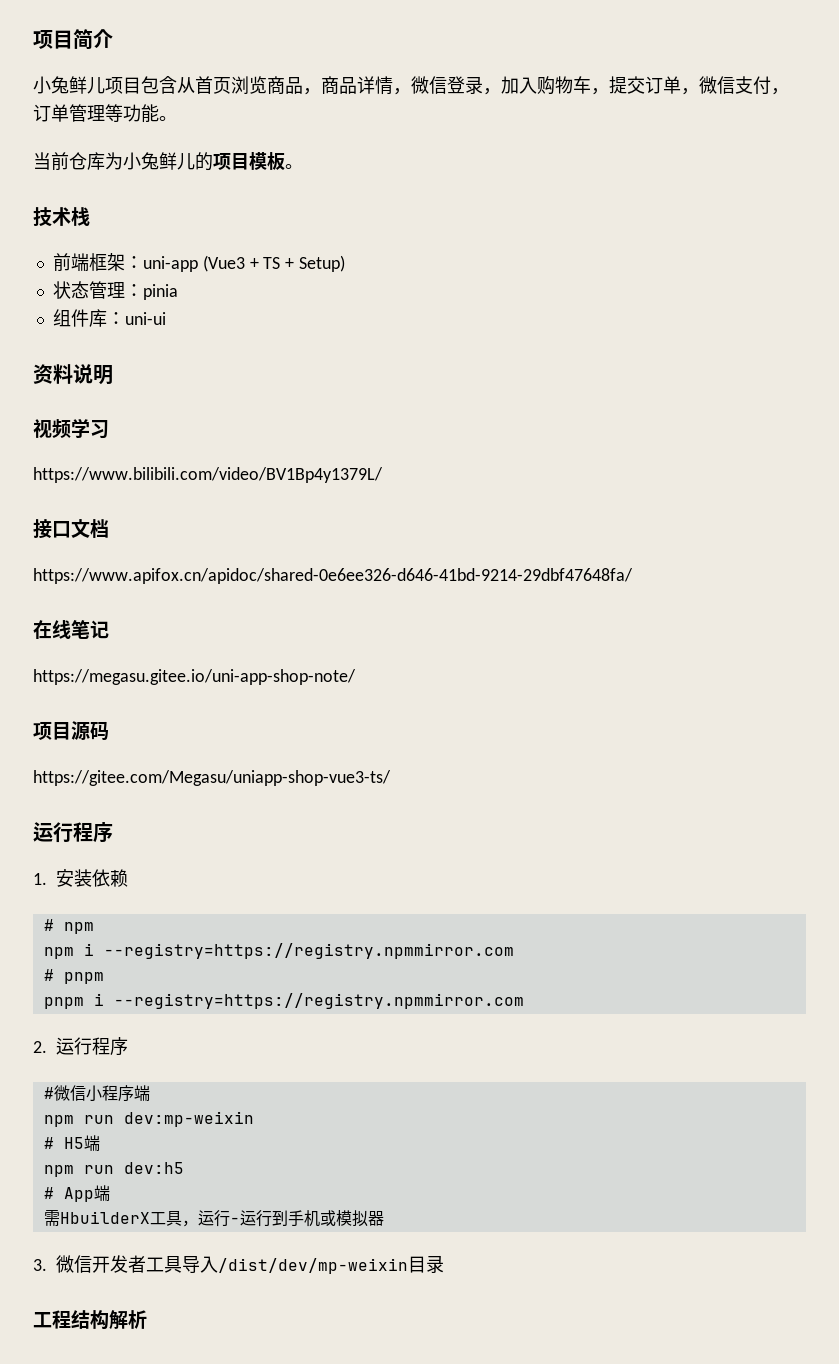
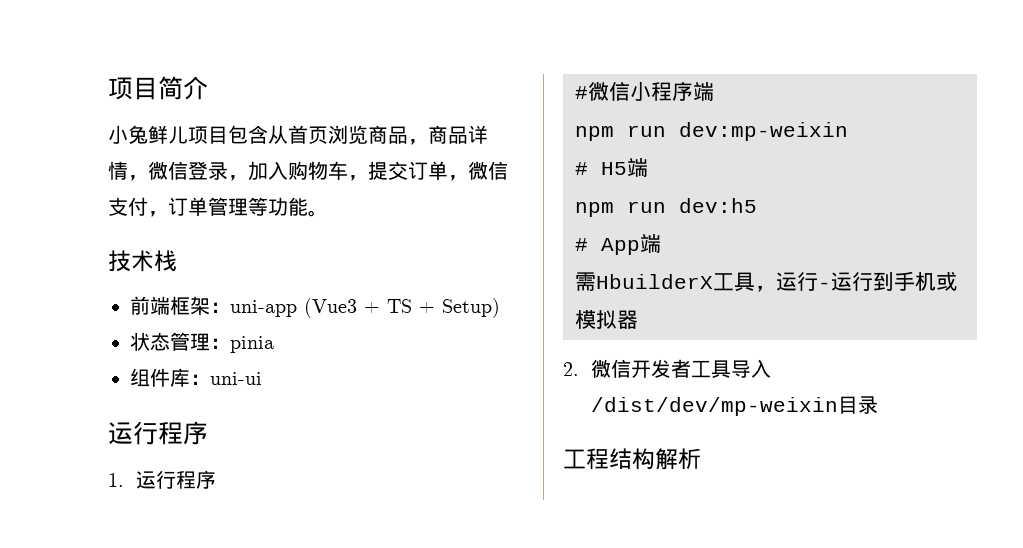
- 当前仓库为小兔鲜儿的项目模板。
  组件库：uni-ui
- 资料说明
- 视频学习
- https://www.bilibili.com/video/BV1Bp4y1379L/
- 接口文档
- https://www.apifox.cn/apidoc/shared-0e6ee326-d646-41bd-9214-29dbf47648fa/
- 在线笔记
- https://megasu.gitee.io/uni-app-shop-note/
- 项目源码
- https://gitee.com/Megasu/uniapp-shop-vue3-ts/
  运行程序
- 1.安装依赖
- # npm
- npm i --registry=https://registry.npmmirror.com
- # pnpm
- pnpm i --registry=https://registry.npmmirror.com
- 2.运行程序
+ 1.运行程序
- 3.微信开发者工具导入/dist/dev/mp-weixin目录
+ 2.微信开发者工具导入/dist/dev/mp-weixin目录

